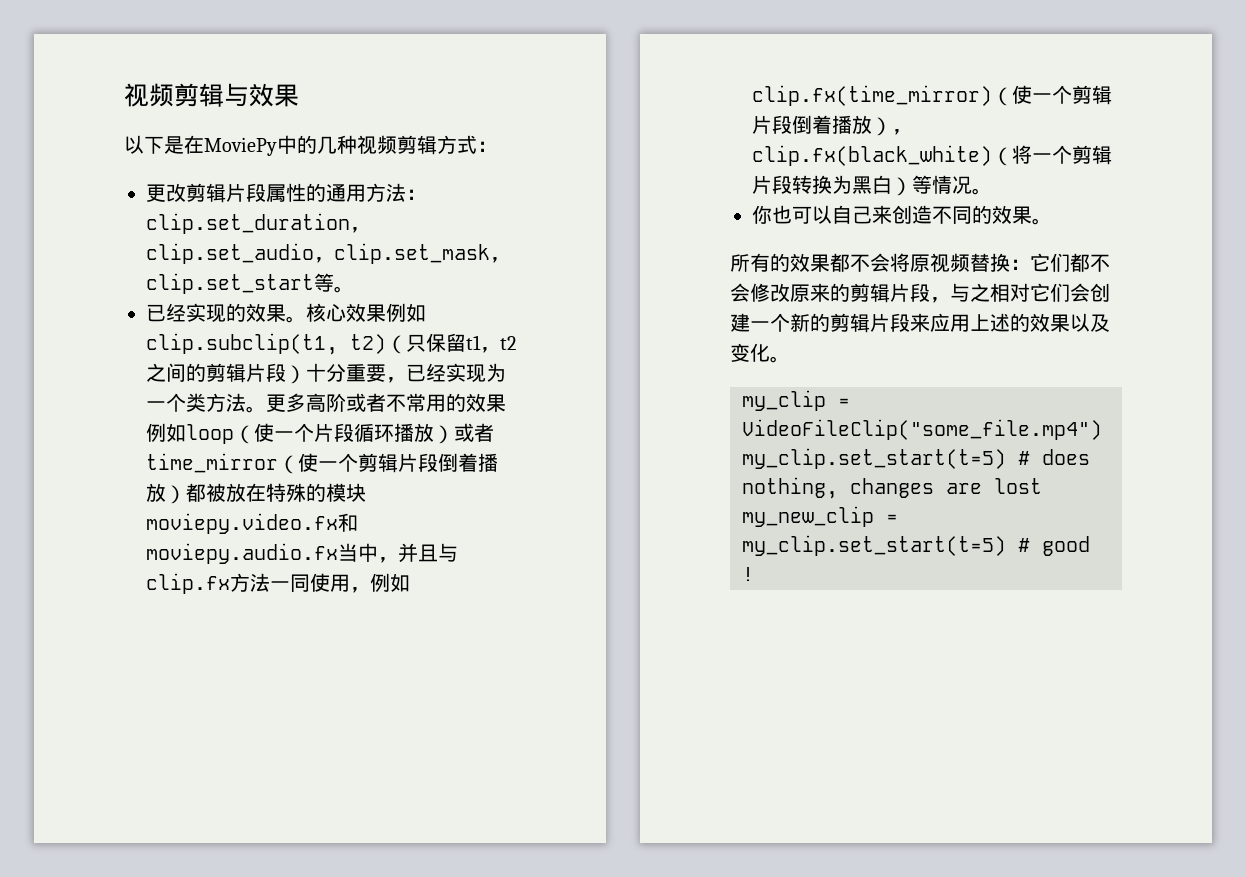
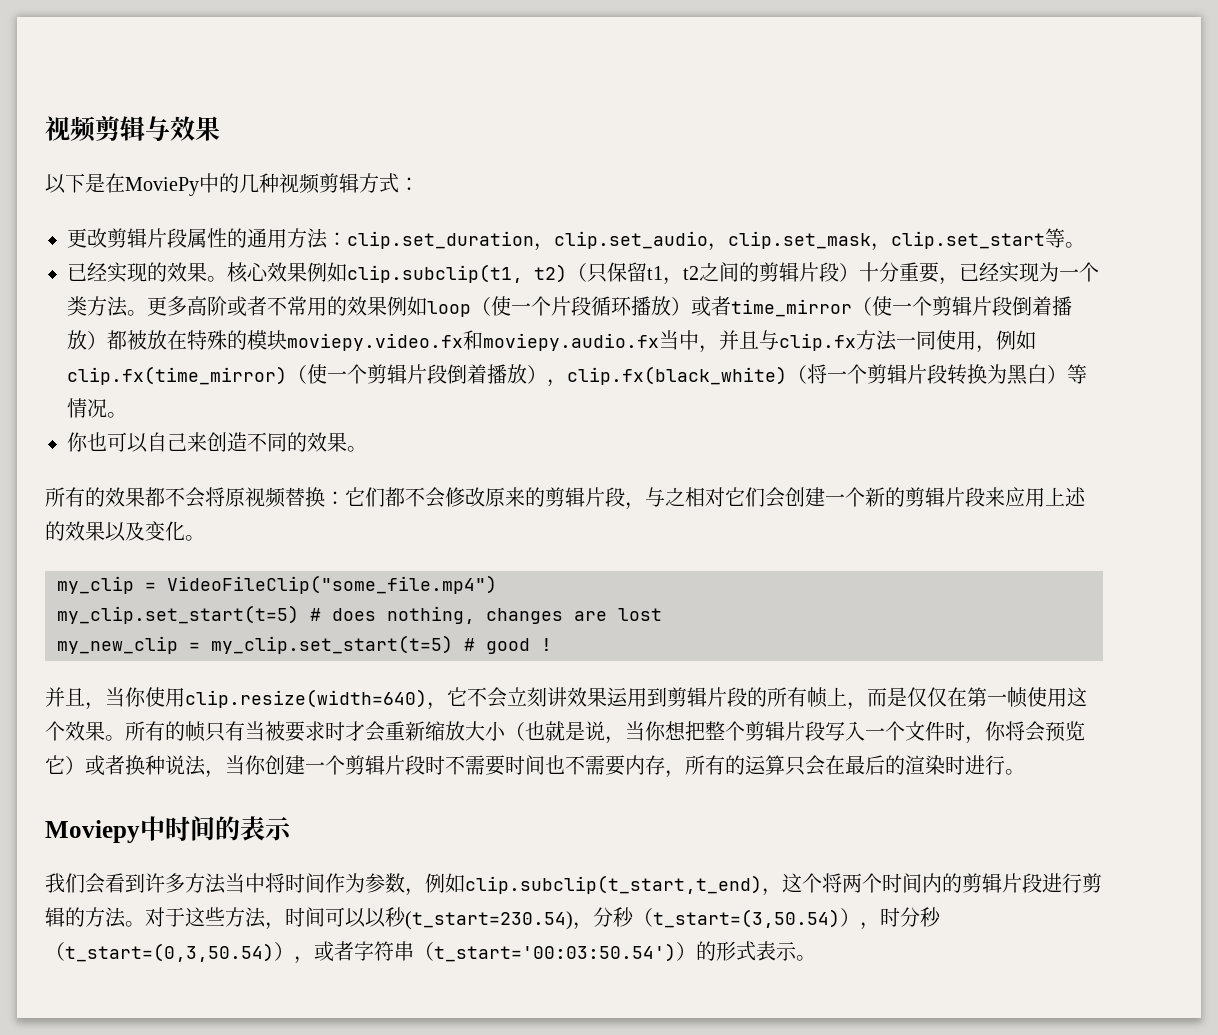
+ 并且，当你使用clip.resize(width=640)，它不会立刻讲效果运用到剪辑片段的所有帧上，而是仅仅在第一帧使用这个效果。所有的帧只有当被要求时才会重新缩放大小（也就是说，当你想把整个剪辑片段写入一个文件时，你将会预览它）或者换种说法，当你创建一个剪辑片段时不需要时间也不需要内存，所有的运算只会在最后的渲染时进行。
+ Moviepy中时间的表示
+ 我们会看到许多方法当中将时间作为参数，例如clip.subclip(t_start,t_end)，这个将两个时间内的剪辑片段进行剪辑的方法。对于这些方法，时间可以以秒(t_start=230.54)，分秒（t_start=(3,50.54)），时分秒（t_start=(0,3,50.54)），或者字符串（t_start='00:03:50.54')）的形式表示。

